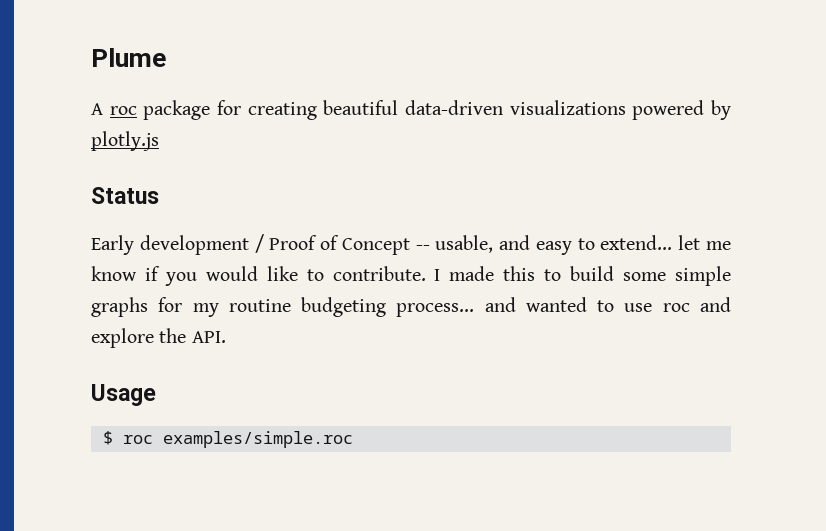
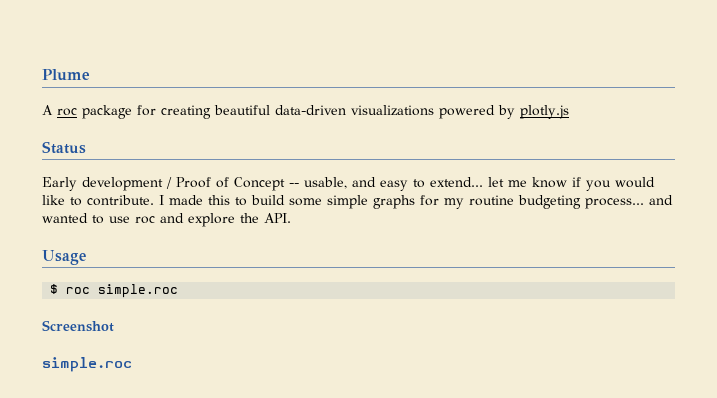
- $ roc examples/simple.roc
+ $ roc simple.roc
+ Screenshot
+ simple.roc

